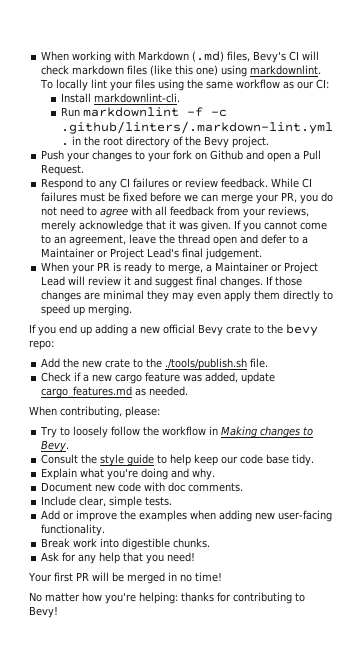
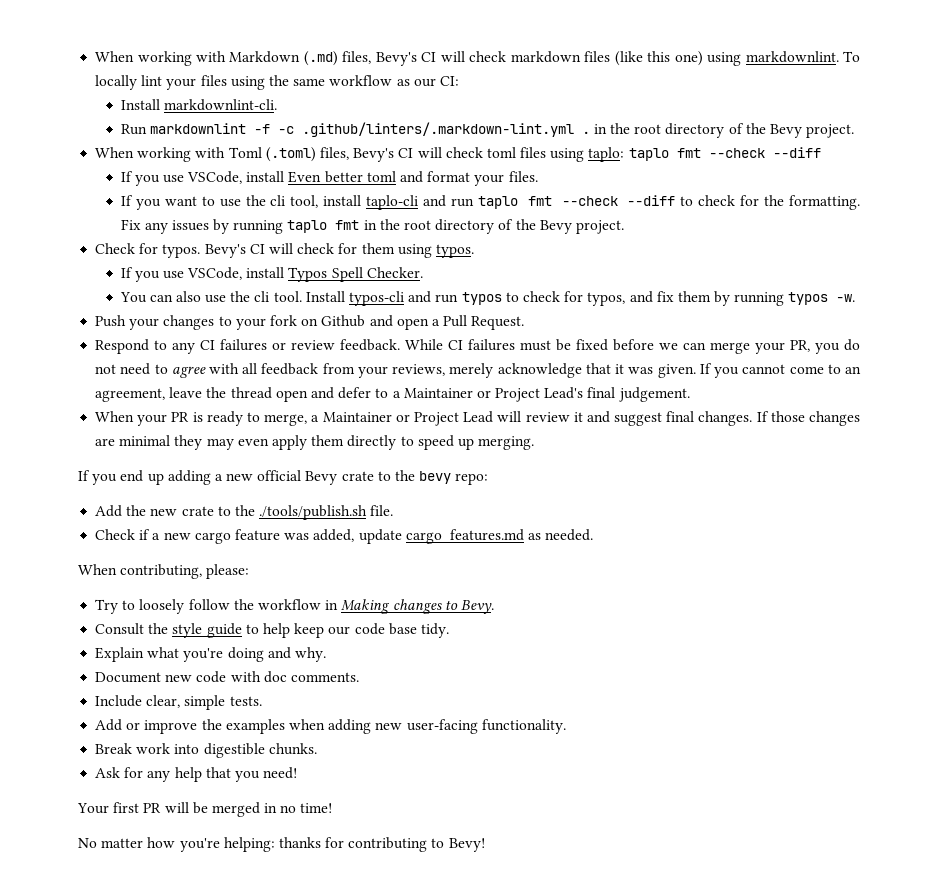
+ When working with Toml (.toml) files, Bevy's CI will check toml files using taplo: taplo fmt --check --diff
+ If you use VSCode, install Even better toml and format your files.
+ If you want to use the cli tool, install taplo-cli and run taplo fmt --check --diff to check for the formatting. Fix any issues by running taplo fmt in the root directory of the Bevy project.
+ Check for typos. Bevy's CI will check for them using typos.
+ If you use VSCode, install Typos Spell Checker.
+ You can also use the cli tool. Install typos-cli and run typos to check for typos, and fix them by running typos -w.

